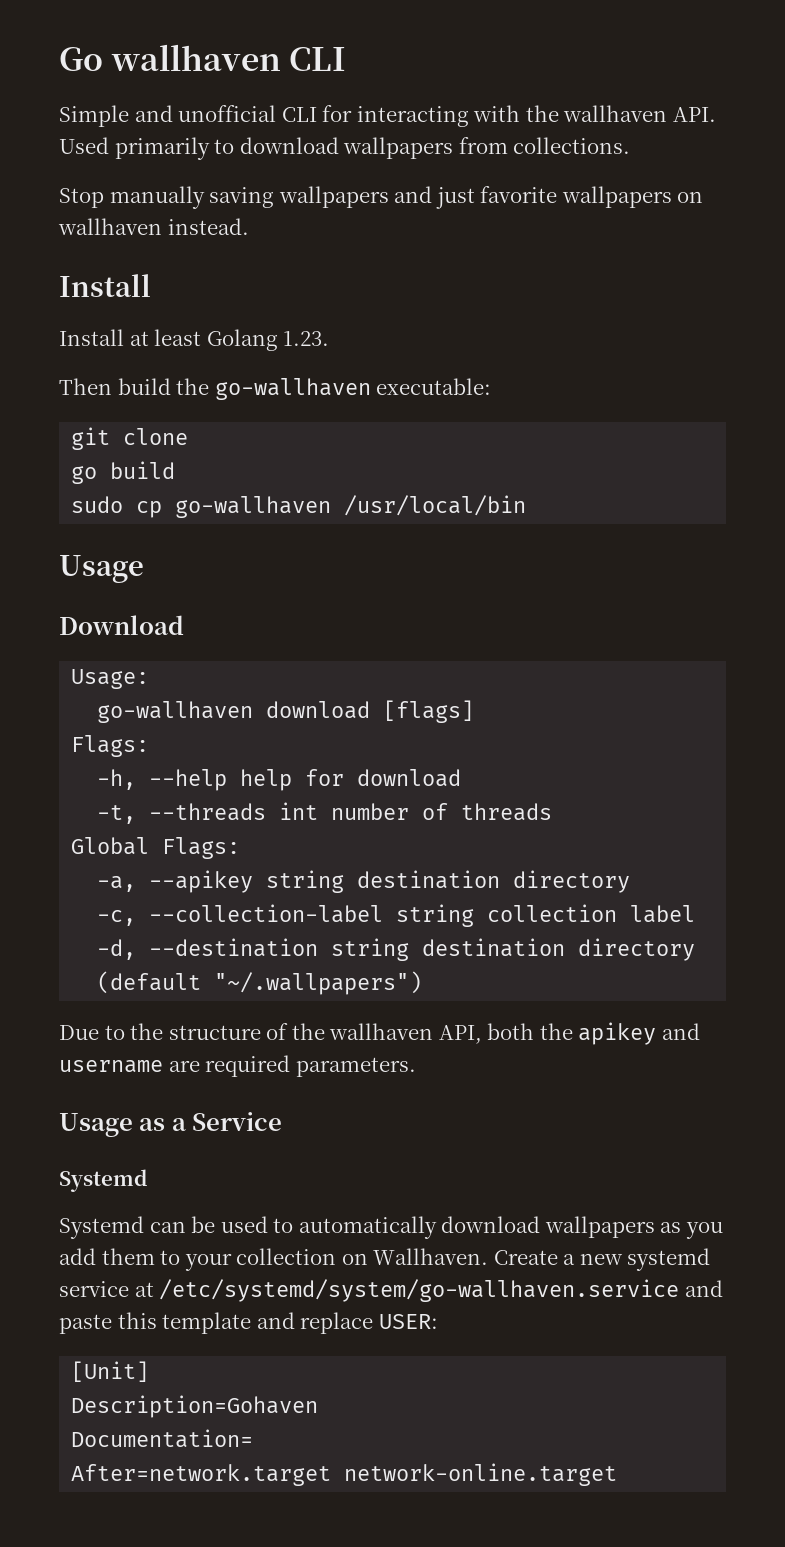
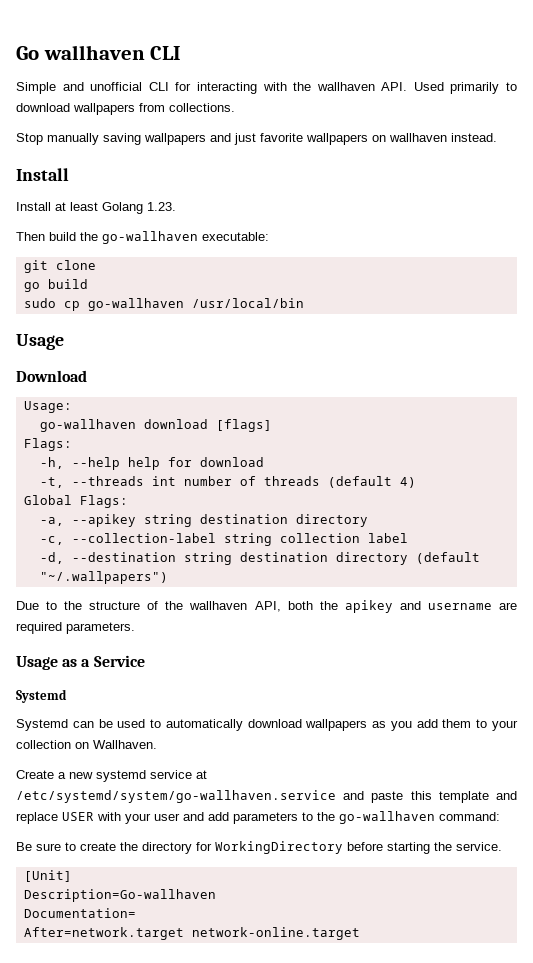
- -t, --threads int number of threads
+ -t, --threads int number of threads (default 4)
- Systemd can be used to automatically download wallpapers as you add them to your collection on Wallhaven. Create a new systemd service at /etc/systemd/system/go-wallhaven.service and paste this template and replace USER:
+ Systemd can be used to automatically download wallpapers as you add them to your collection on Wallhaven.
+ Create a new systemd service at /etc/systemd/system/go-wallhaven.service and paste this template and replace USER with your user and add parameters to the go-wallhaven command:
+ Be sure to create the directory for WorkingDirectory before starting the service.
- Description=Gohaven
+ Description=Go-wallhaven

